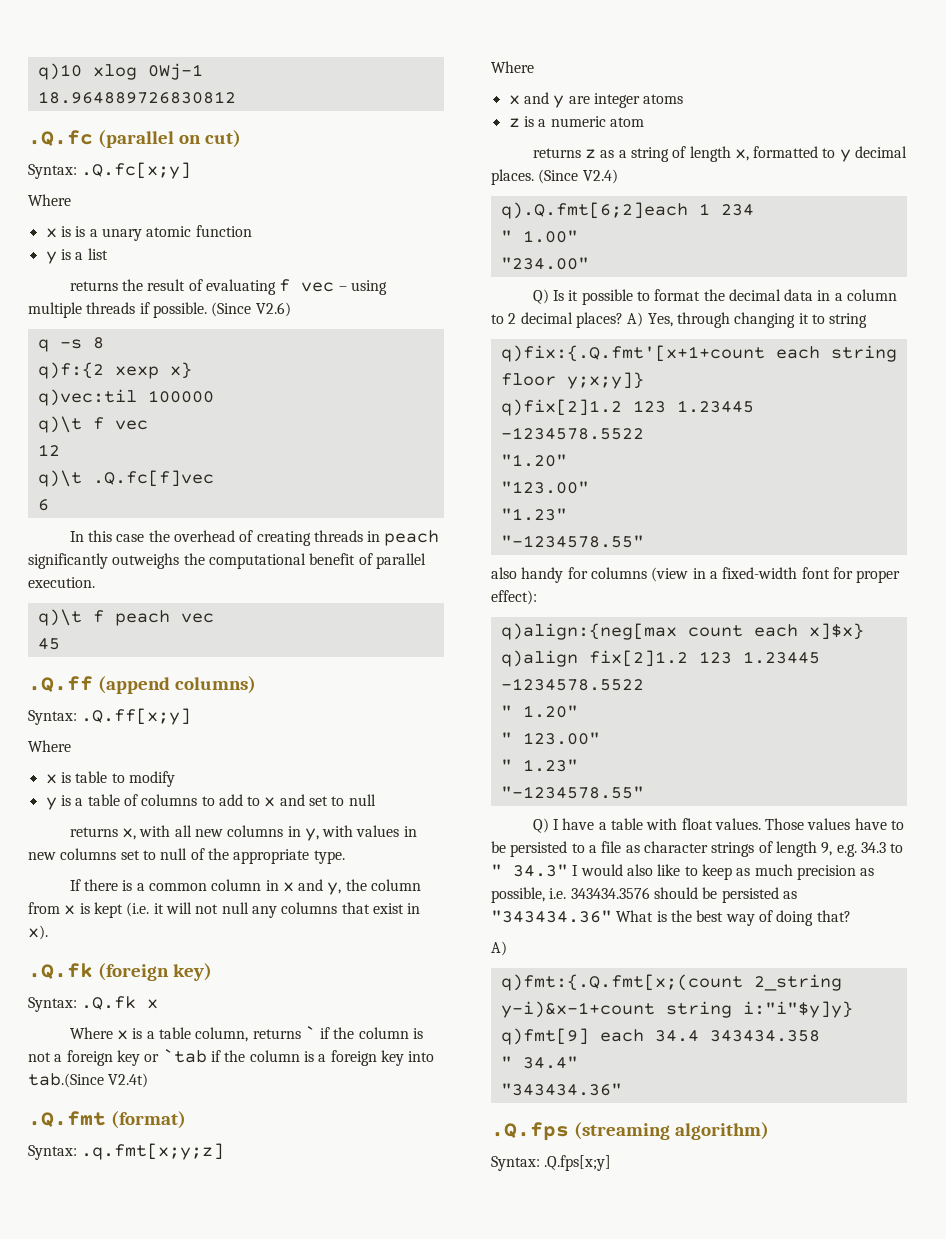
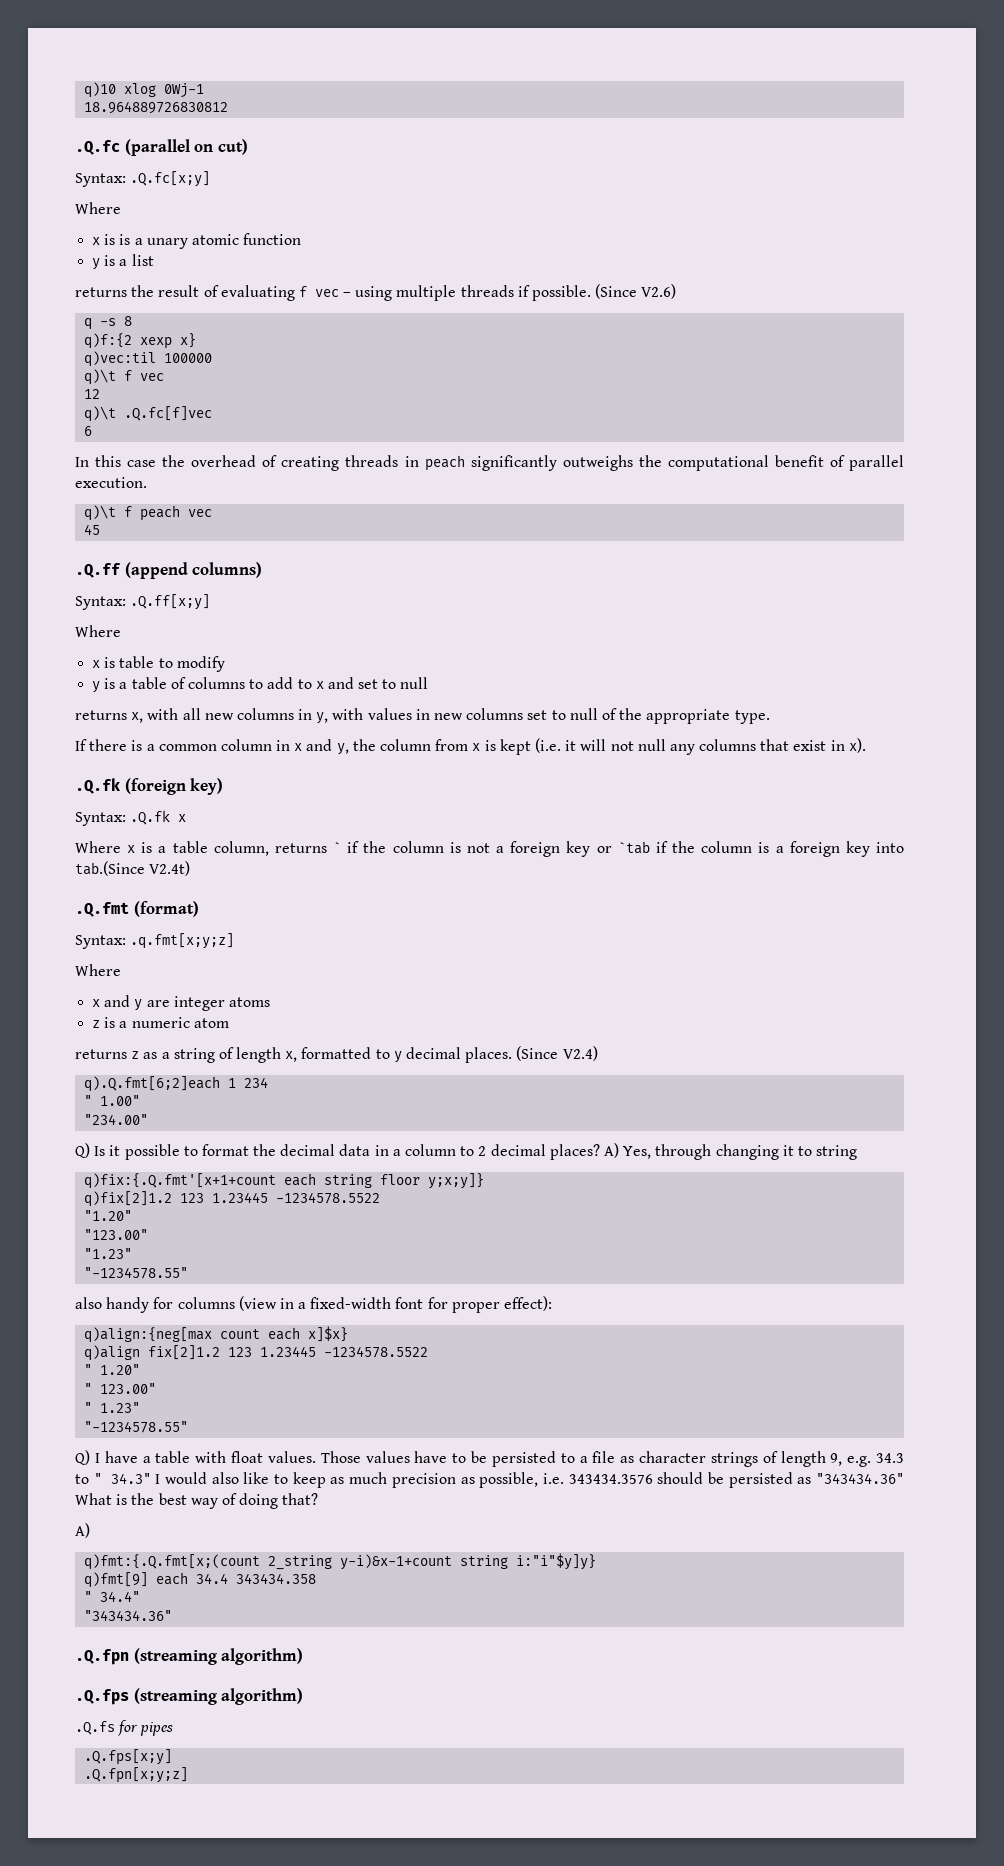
+ .Q.fpn (streaming algorithm)
- Syntax: .Q.fps[x;y]
+ .Q.fs for pipes
+ .Q.fps[x;y]
+ .Q.fpn[x;y;z]

